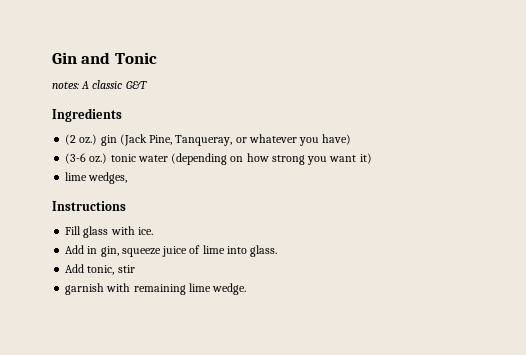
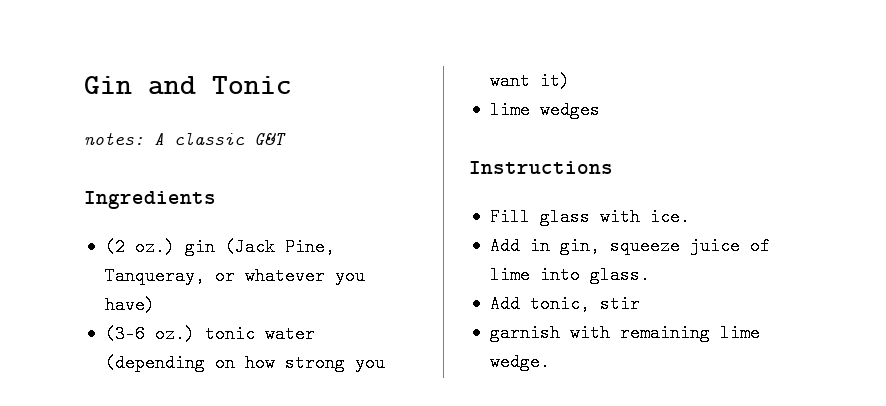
- lime wedges,
+ lime wedges

